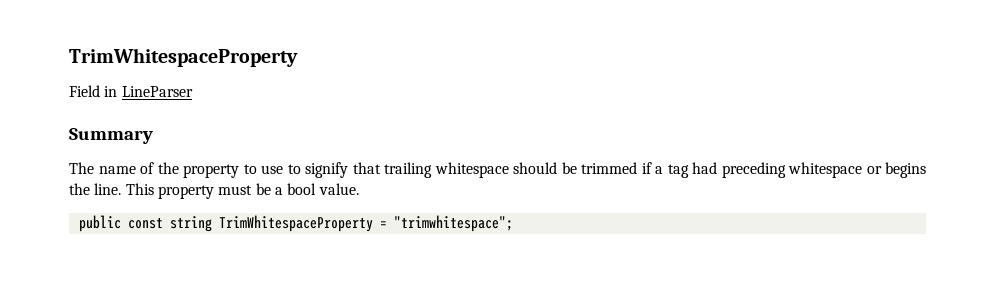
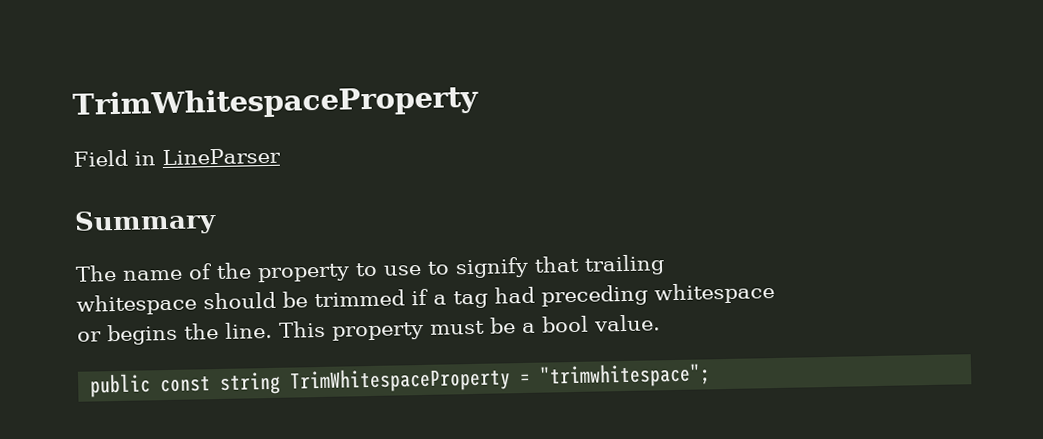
- The name of the property to use to signify that trailing whitespace should be trimmed if a tag had preceding whitespace or begins the line.
+ The name of the property to use to signify that trailing
+ whitespace should be trimmed if a tag had preceding whitespace
+ or begins the line.

